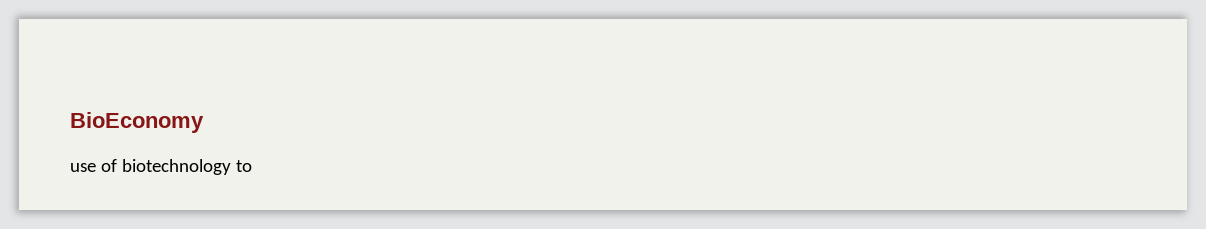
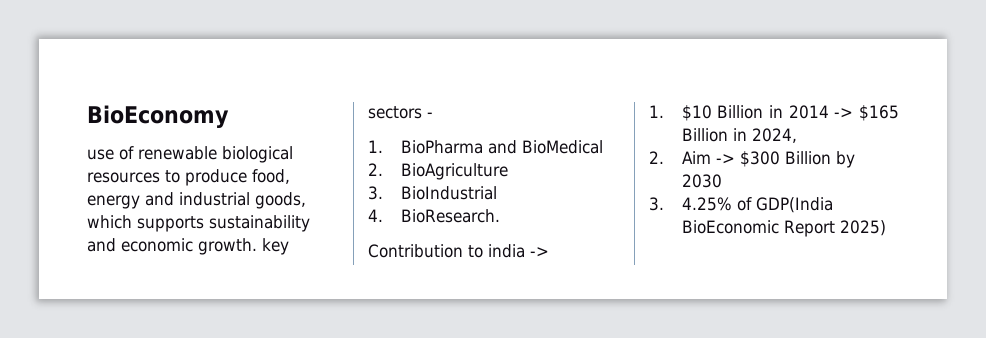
- use of biotechnology to
+ use of renewable biological resources to produce food, energy and industrial goods, which supports sustainability and economic growth. key sectors -
+ 1. BioPharma and BioMedical
+ 2. BioAgriculture
+ 3. BioIndustrial
+ 4. BioResearch.
+ Contribution to india ->
+ 1. $10 Billion in 2014 -> $165 Billion in 2024,
+ 2. Aim -> $300 Billion by 2030
+ 3. 4.25% of GDP(India BioEconomic Report 2025)

